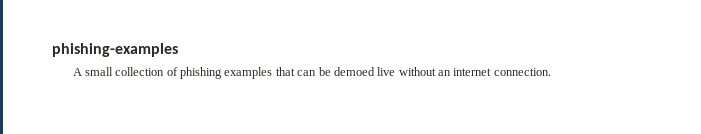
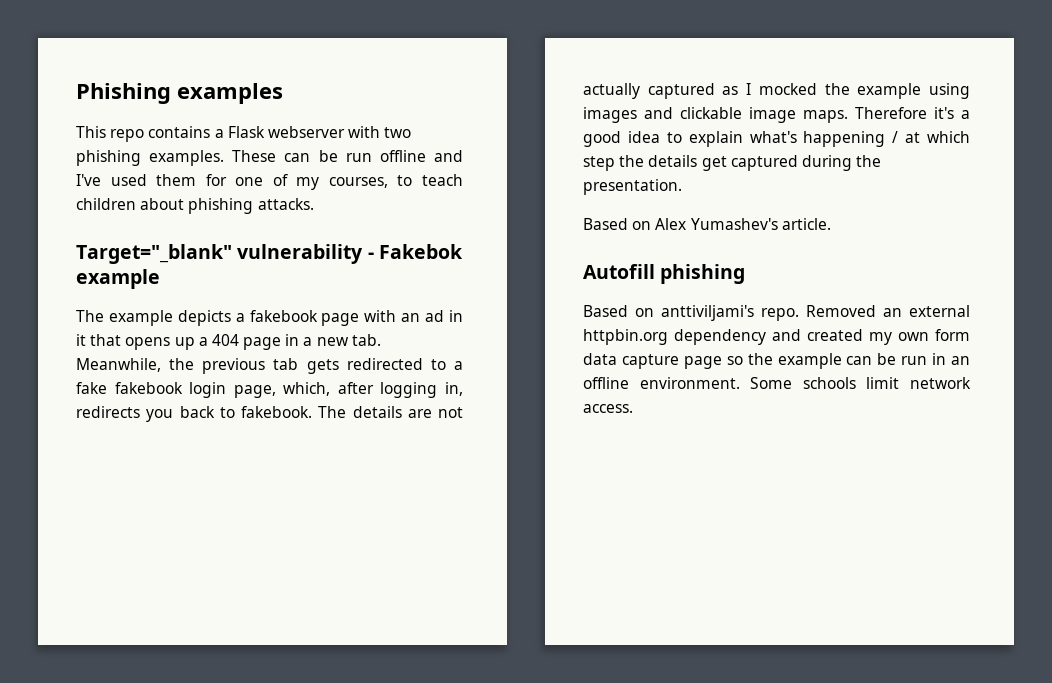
- phishing-examples
- A small collection of phishing examples that can be demoed live without an internet connection.
+ Phishing examples
+ This repo contains a Flask webserver with two phishing examples. These can be run offline and I've used them for one of my courses, to teach children about phishing attacks.
+ Target="_blank" vulnerability - Fakebok example
+ The example depicts a fakebook page with an ad in it that opens up a 404 page in a new tab. Meanwhile, the previous tab gets redirected to a fake fakebook login page, which, after logging in, redirects you back to fakebook. The details are not actually captured as I mocked the example using images and clickable image maps. Therefore it's a good idea to explain what's happening / at which step the details get captured during the presentation.
+ Based on Alex Yumashev's article.
+ Autofill phishing
+ Based on anttiviljami's repo. Removed an external httpbin.org dependency and created my own form data capture page so the example can be run in an offline environment. Some schools limit network access.

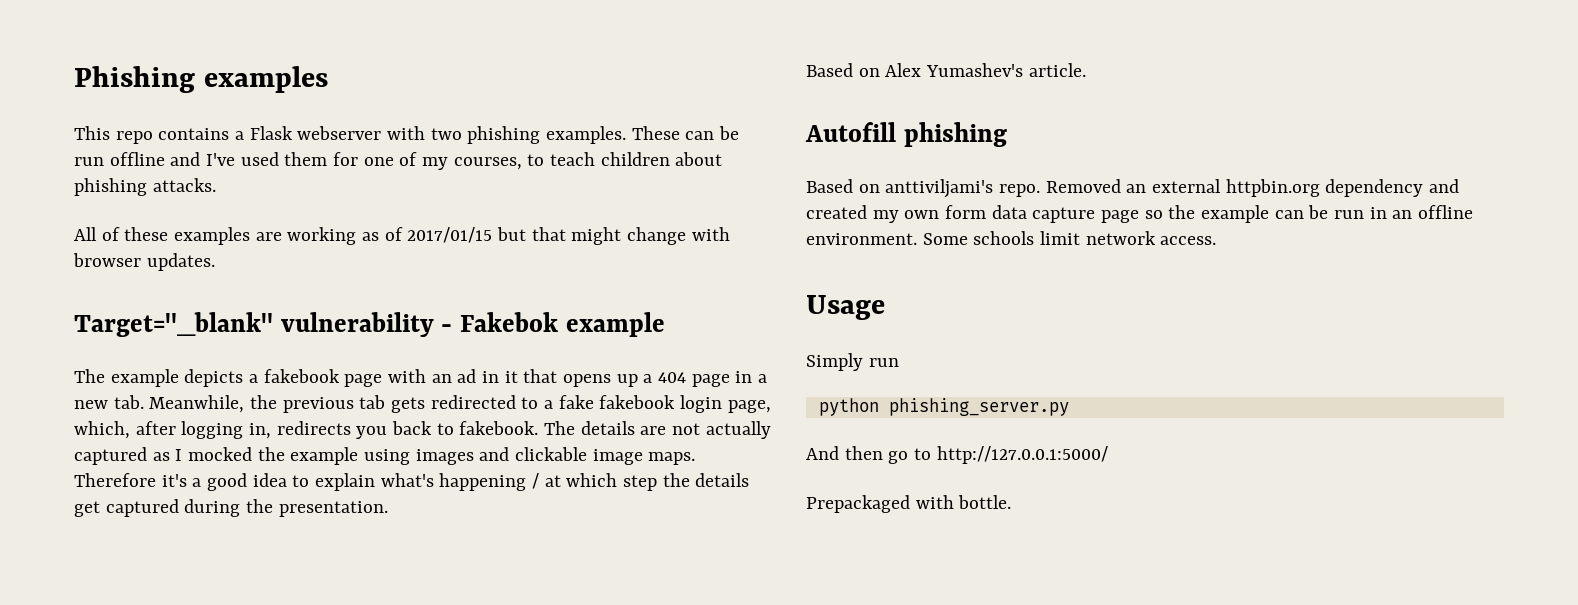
+ All of these examples are working as of 2017/01/15 but that might change with browser updates.
+ Usage
+ Simply run
+ python phishing_server.py
+ And then go to http://127.0.0.1:5000/
+ Prepackaged with bottle.

